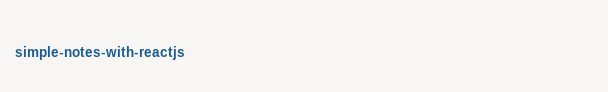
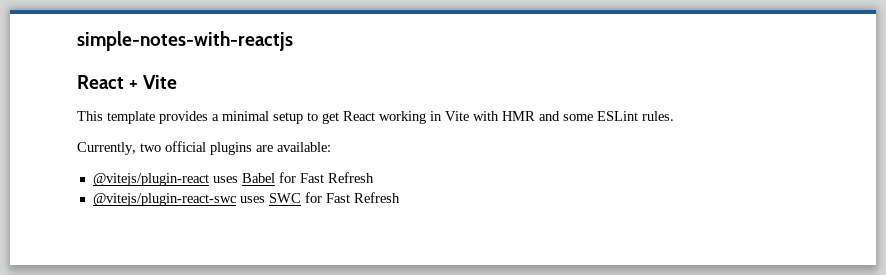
+ React + Vite
+ This template provides a minimal setup to get React working in Vite with HMR and some ESLint rules.
+ Currently, two official plugins are available:
+ @vitejs/plugin-react uses Babel for Fast Refresh
+ @vitejs/plugin-react-swc uses SWC for Fast Refresh

